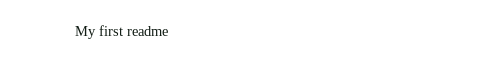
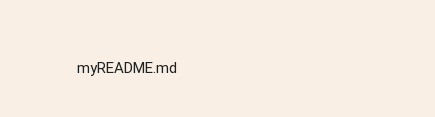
- My first readme
+ myREADME.md

